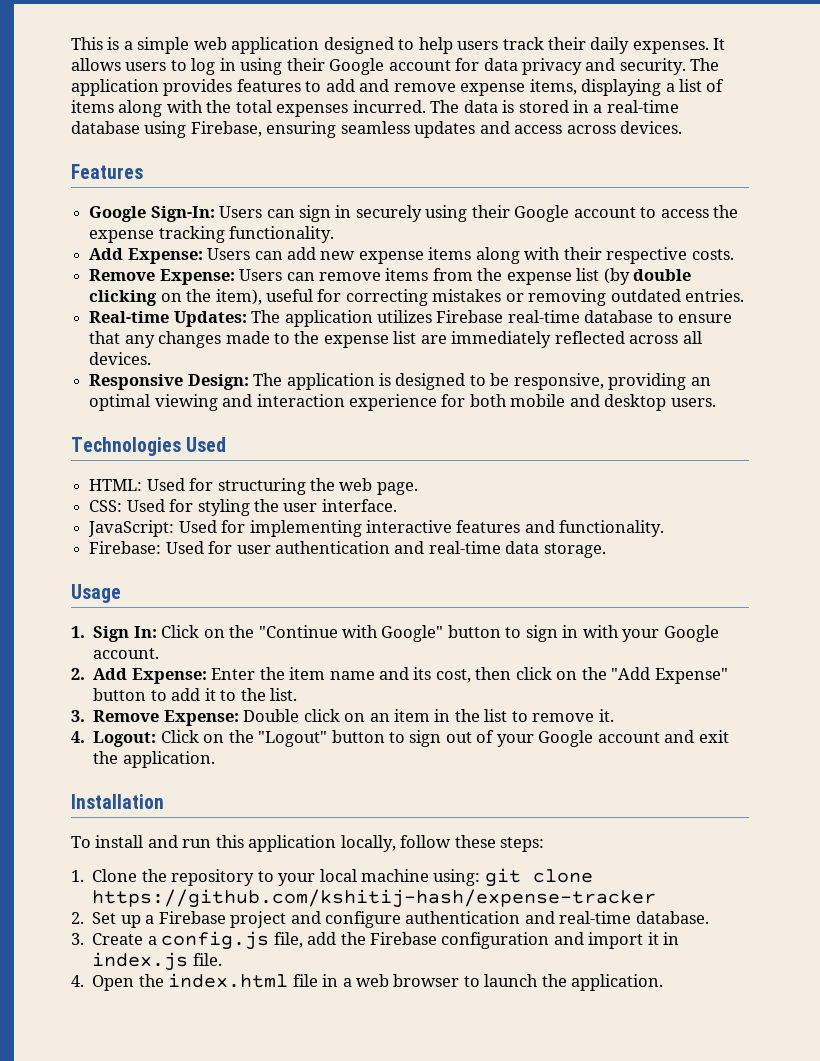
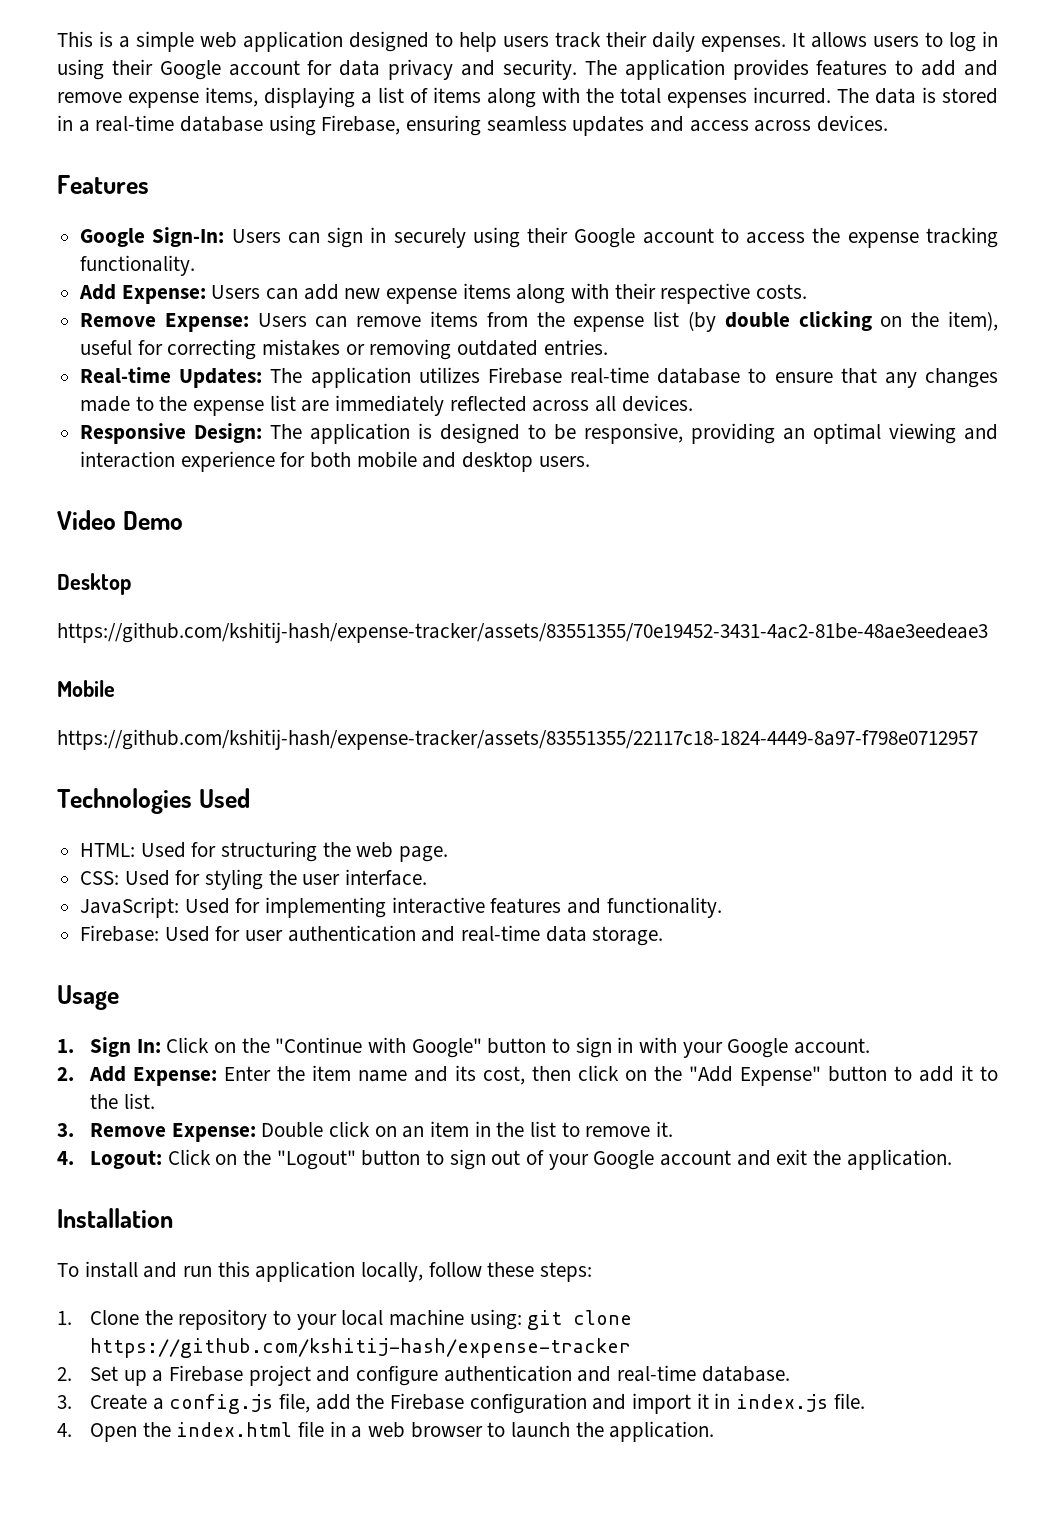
+ Video Demo
+ Desktop
+ https://github.com/kshitij-hash/expense-tracker/assets/83551355/70e19452-3431-4ac2-81be-48ae3eedeae3
+ Mobile
+ https://github.com/kshitij-hash/expense-tracker/assets/83551355/22117c18-1824-4449-8a97-f798e0712957

